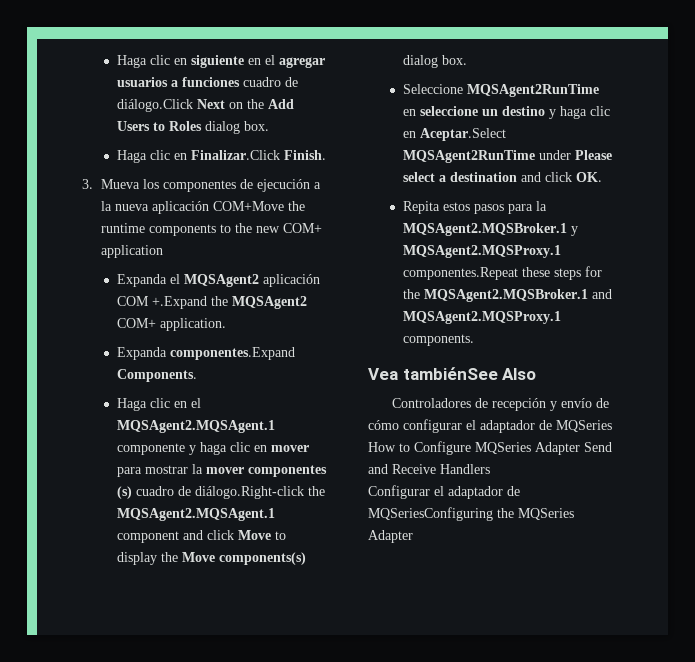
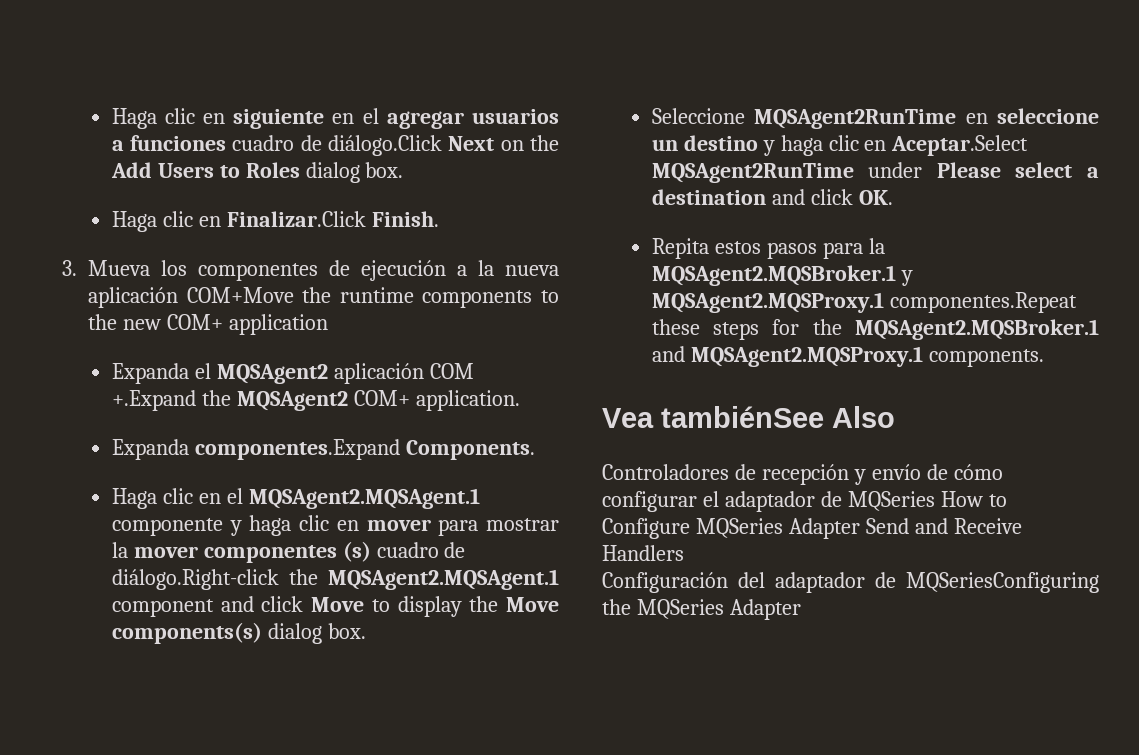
- Configurar el adaptador de MQSeriesConfiguring the MQSeries Adapter
+ Configuración del adaptador de MQSeriesConfiguring the MQSeries Adapter

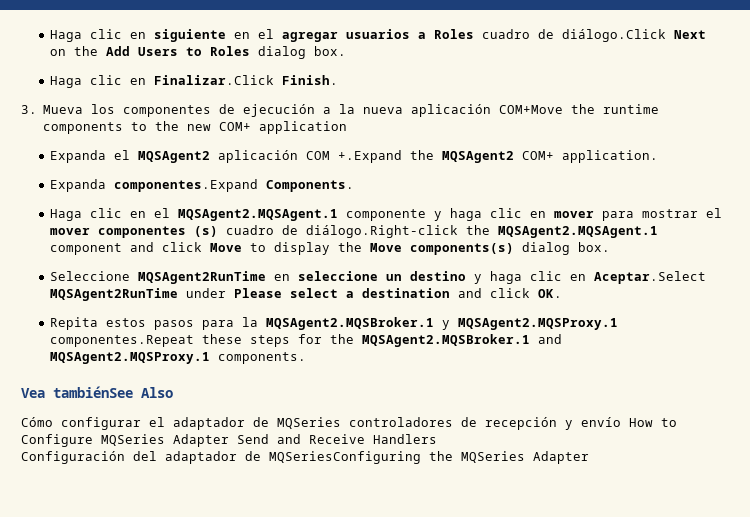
- Haga clic en siguiente en el agregar usuarios a funciones cuadro de diálogo.Click Next on the Add Users to Roles dialog box.
+ Haga clic en siguiente en el agregar usuarios a Roles cuadro de diálogo.Click Next on the Add Users to Roles dialog box.
- Haga clic en el MQSAgent2.MQSAgent.1 componente y haga clic en mover para mostrar la mover componentes (s) cuadro de diálogo.Right-click the MQSAgent2.MQSAgent.1 component and click Move to display the Move components(s) dialog box.
+ Haga clic en el MQSAgent2.MQSAgent.1 componente y haga clic en mover para mostrar el mover componentes (s) cuadro de diálogo.Right-click the MQSAgent2.MQSAgent.1 component and click Move to display the Move components(s) dialog box.
- Controladores de recepción y envío de cómo configurar el adaptador de MQSeries How to Configure MQSeries Adapter Send and Receive Handlers
+ Cómo configurar el adaptador de MQSeries controladores de recepción y envío How to Configure MQSeries Adapter Send and Receive Handlers

